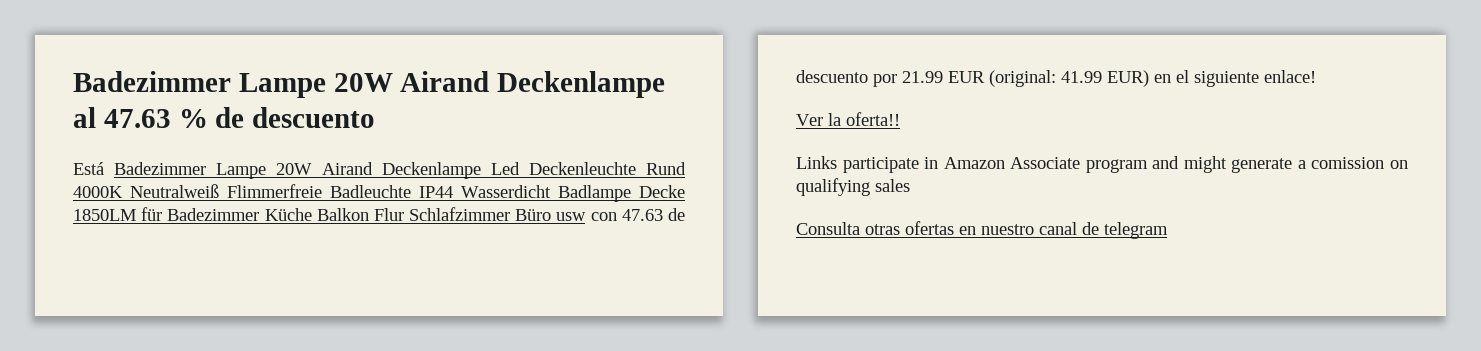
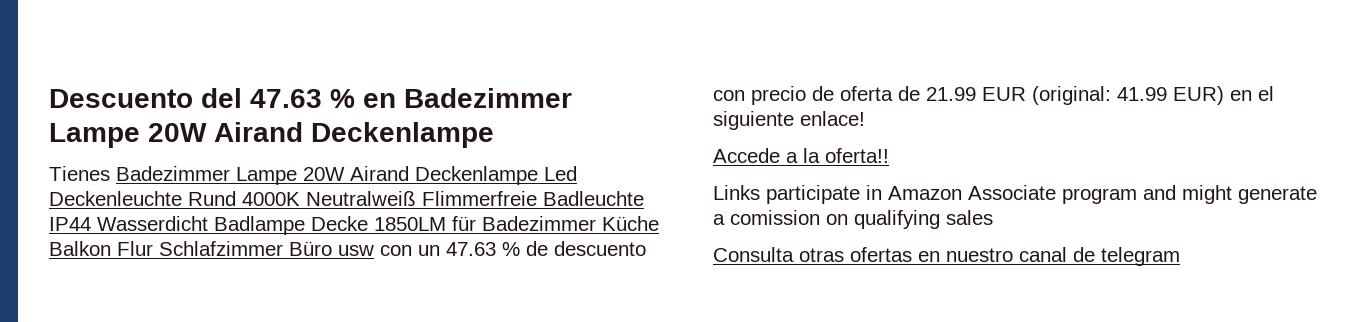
- Badezimmer Lampe 20W Airand Deckenlampe al 47.63 % de descuento
- Está Badezimmer Lampe 20W Airand Deckenlampe Led Deckenleuchte Rund 4000K Neutralweiß Flimmerfreie Badleuchte IP44 Wasserdicht Badlampe Decke 1850LM für Badezimmer Küche Balkon Flur Schlafzimmer Büro usw con 47.63 de descuento por 21.99 EUR (original: 41.99 EUR) en el siguiente enlace!
+ Descuento del 47.63 % en Badezimmer Lampe 20W Airand Deckenlampe
+ Tienes Badezimmer Lampe 20W Airand Deckenlampe Led Deckenleuchte Rund 4000K Neutralweiß Flimmerfreie Badleuchte IP44 Wasserdicht Badlampe Decke 1850LM für Badezimmer Küche Balkon Flur Schlafzimmer Büro usw con un 47.63 % de descuento con precio de oferta de 21.99 EUR (original: 41.99 EUR) en el siguiente enlace!
- Ver la oferta!!
+ Accede a la oferta!!

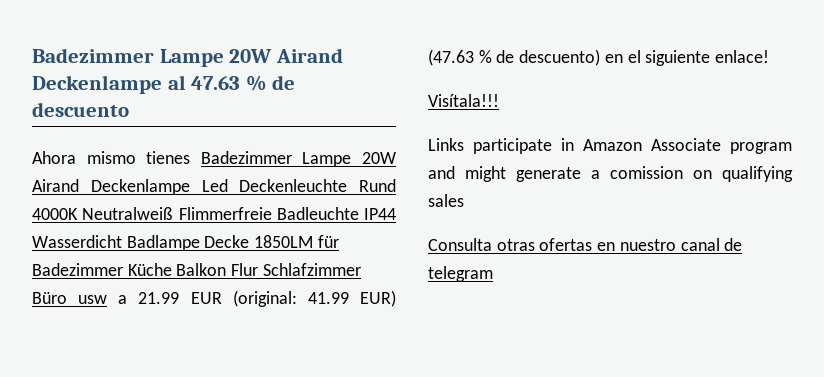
- Descuento del 47.63 % en Badezimmer Lampe 20W Airand Deckenlampe
- Tienes Badezimmer Lampe 20W Airand Deckenlampe Led Deckenleuchte Rund 4000K Neutralweiß Flimmerfreie Badleuchte IP44 Wasserdicht Badlampe Decke 1850LM für Badezimmer Küche Balkon Flur Schlafzimmer Büro usw con un 47.63 % de descuento con precio de oferta de 21.99 EUR (original: 41.99 EUR) en el siguiente enlace!
+ Badezimmer Lampe 20W Airand Deckenlampe al 47.63 % de descuento
+ Ahora mismo tienes Badezimmer Lampe 20W Airand Deckenlampe Led Deckenleuchte Rund 4000K Neutralweiß Flimmerfreie Badleuchte IP44 Wasserdicht Badlampe Decke 1850LM für Badezimmer Küche Balkon Flur Schlafzimmer Büro usw a 21.99 EUR (original: 41.99 EUR) (47.63 % de descuento) en el siguiente enlace!
- Accede a la oferta!!
+ Visítala!!!

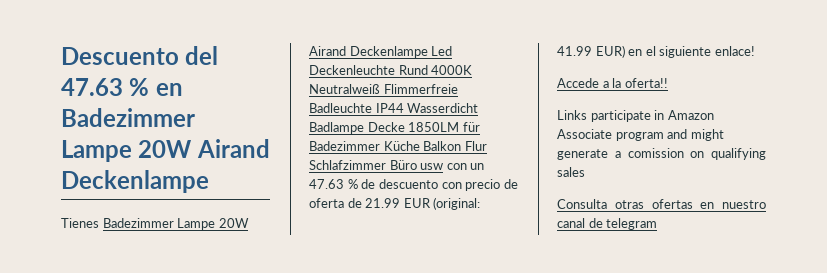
- Badezimmer Lampe 20W Airand Deckenlampe al 47.63 % de descuento
- Ahora mismo tienes Badezimmer Lampe 20W Airand Deckenlampe Led Deckenleuchte Rund 4000K Neutralweiß Flimmerfreie Badleuchte IP44 Wasserdicht Badlampe Decke 1850LM für Badezimmer Küche Balkon Flur Schlafzimmer Büro usw a 21.99 EUR (original: 41.99 EUR) (47.63 % de descuento) en el siguiente enlace!
+ Descuento del 47.63 % en Badezimmer Lampe 20W Airand Deckenlampe
+ Tienes Badezimmer Lampe 20W Airand Deckenlampe Led Deckenleuchte Rund 4000K Neutralweiß Flimmerfreie Badleuchte IP44 Wasserdicht Badlampe Decke 1850LM für Badezimmer Küche Balkon Flur Schlafzimmer Büro usw con un 47.63 % de descuento con precio de oferta de 21.99 EUR (original: 41.99 EUR) en el siguiente enlace!
- Visítala!!!
+ Accede a la oferta!!

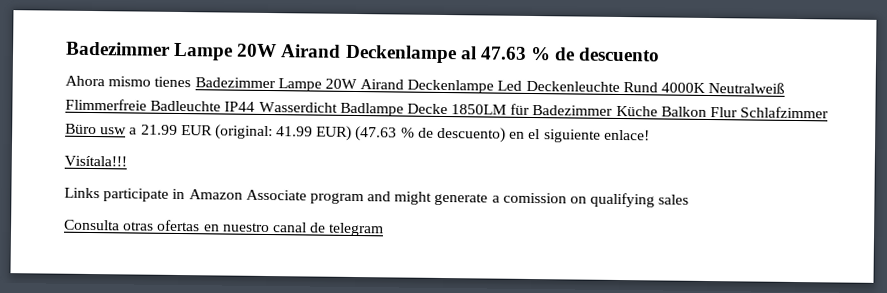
- Descuento del 47.63 % en Badezimmer Lampe 20W Airand Deckenlampe
- Tienes Badezimmer Lampe 20W Airand Deckenlampe Led Deckenleuchte Rund 4000K Neutralweiß Flimmerfreie Badleuchte IP44 Wasserdicht Badlampe Decke 1850LM für Badezimmer Küche Balkon Flur Schlafzimmer Büro usw con un 47.63 % de descuento con precio de oferta de 21.99 EUR (original: 41.99 EUR) en el siguiente enlace!
+ Badezimmer Lampe 20W Airand Deckenlampe al 47.63 % de descuento
+ Ahora mismo tienes Badezimmer Lampe 20W Airand Deckenlampe Led Deckenleuchte Rund 4000K Neutralweiß Flimmerfreie Badleuchte IP44 Wasserdicht Badlampe Decke 1850LM für Badezimmer Küche Balkon Flur Schlafzimmer Büro usw a 21.99 EUR (original: 41.99 EUR) (47.63 % de descuento) en el siguiente enlace!
- Accede a la oferta!!
+ Visítala!!!

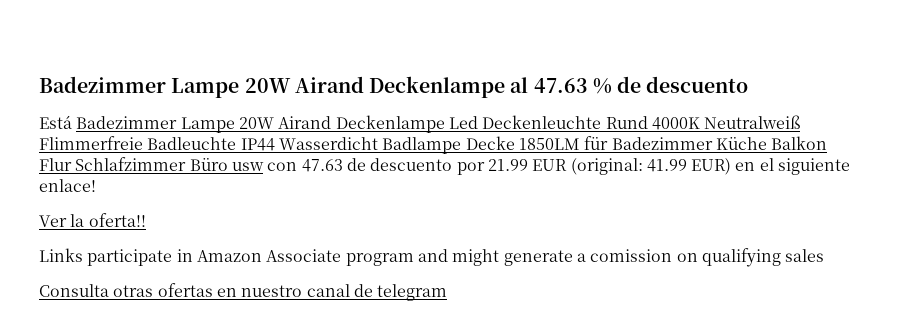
- Ahora mismo tienes Badezimmer Lampe 20W Airand Deckenlampe Led Deckenleuchte Rund 4000K Neutralweiß Flimmerfreie Badleuchte IP44 Wasserdicht Badlampe Decke 1850LM für Badezimmer Küche Balkon Flur Schlafzimmer Büro usw a 21.99 EUR (original: 41.99 EUR) (47.63 % de descuento) en el siguiente enlace!
+ Está Badezimmer Lampe 20W Airand Deckenlampe Led Deckenleuchte Rund 4000K Neutralweiß Flimmerfreie Badleuchte IP44 Wasserdicht Badlampe Decke 1850LM für Badezimmer Küche Balkon Flur Schlafzimmer Büro usw con 47.63 de descuento por 21.99 EUR (original: 41.99 EUR) en el siguiente enlace!
- Visítala!!!
+ Ver la oferta!!

